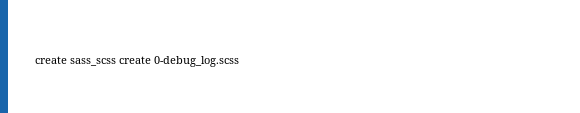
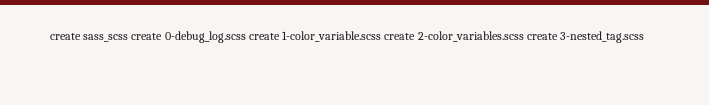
- create sass_scss create 0-debug_log.scss
+ create sass_scss create 0-debug_log.scss create 1-color_variable.scss create 2-color_variables.scss create 3-nested_tag.scss

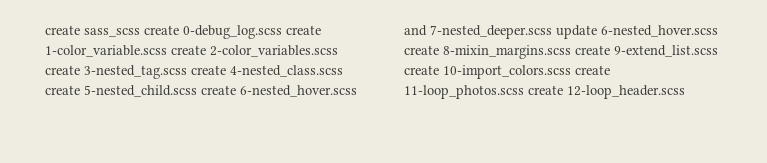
- create sass_scss create 0-debug_log.scss create 1-color_variable.scss create 2-color_variables.scss create 3-nested_tag.scss
+ create sass_scss create 0-debug_log.scss create 1-color_variable.scss create 2-color_variables.scss create 3-nested_tag.scss create 4-nested_class.scss create 5-nested_child.scss create 6-nested_hover.scss and 7-nested_deeper.scss update 6-nested_hover.scss create 8-mixin_margins.scss create 9-extend_list.scss create 10-import_colors.scss create 11-loop_photos.scss create 12-loop_header.scss

